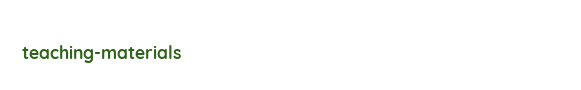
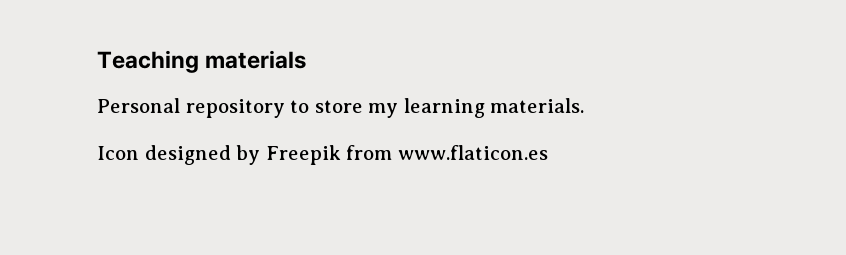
- teaching-materials
+ Teaching materials
+ Personal repository to store my learning materials.
+ Icon designed by Freepik from www.flaticon.es

